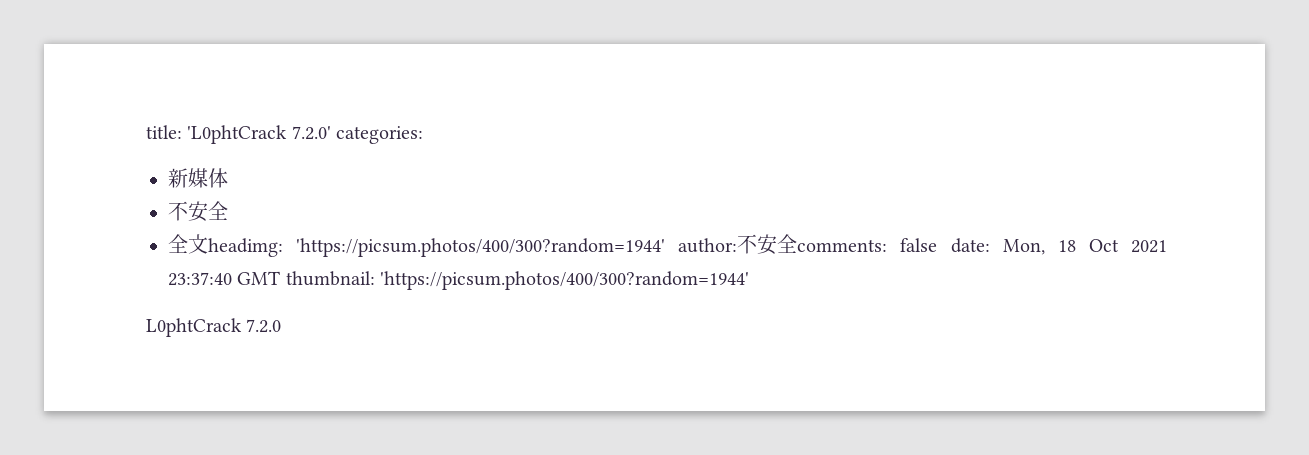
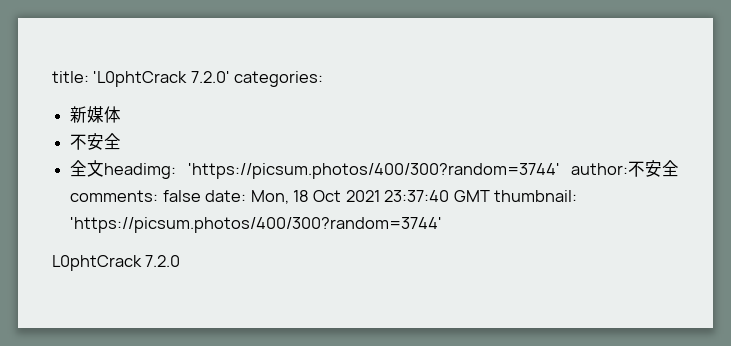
- 全文headimg: 'https://picsum.photos/400/300?random=1944' author:不安全comments: false date: Mon, 18 Oct 2021 23:37:40 GMT thumbnail: 'https://picsum.photos/400/300?random=1944'
+ 全文headimg: 'https://picsum.photos/400/300?random=3744' author:不安全comments: false date: Mon, 18 Oct 2021 23:37:40 GMT thumbnail: 'https://picsum.photos/400/300?random=3744'

